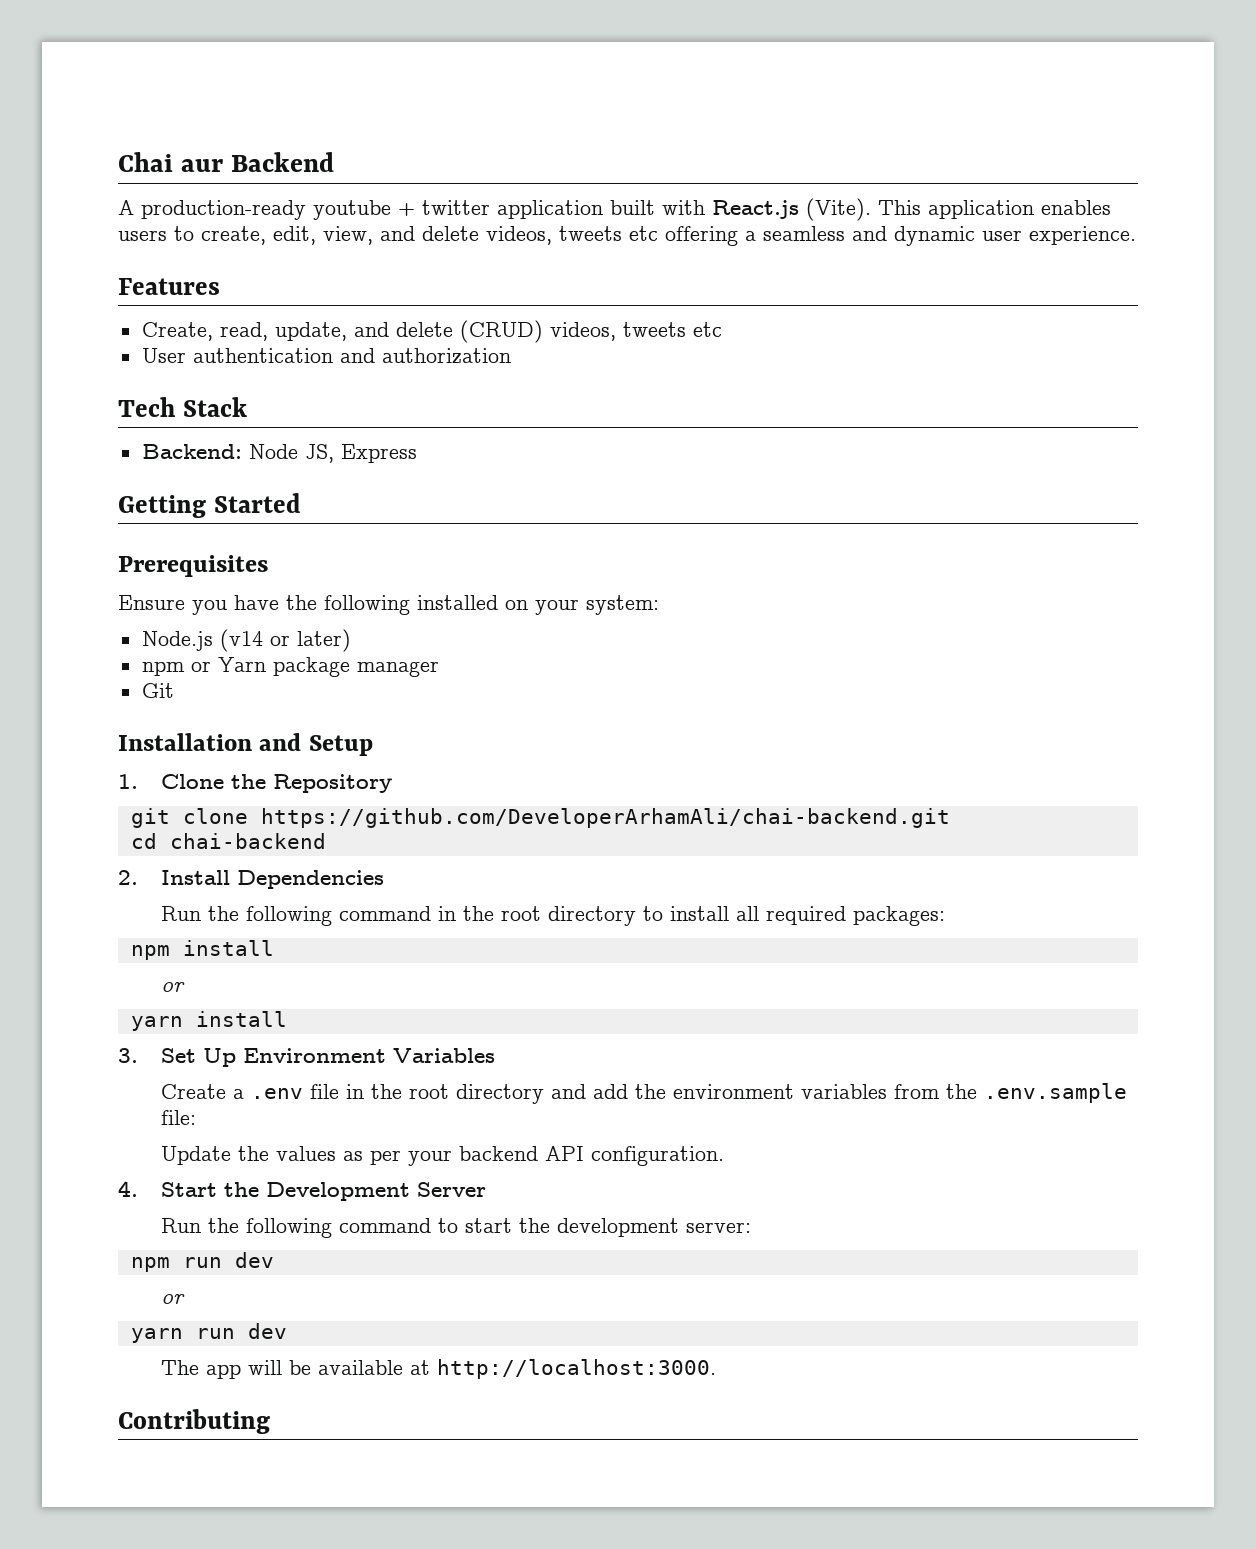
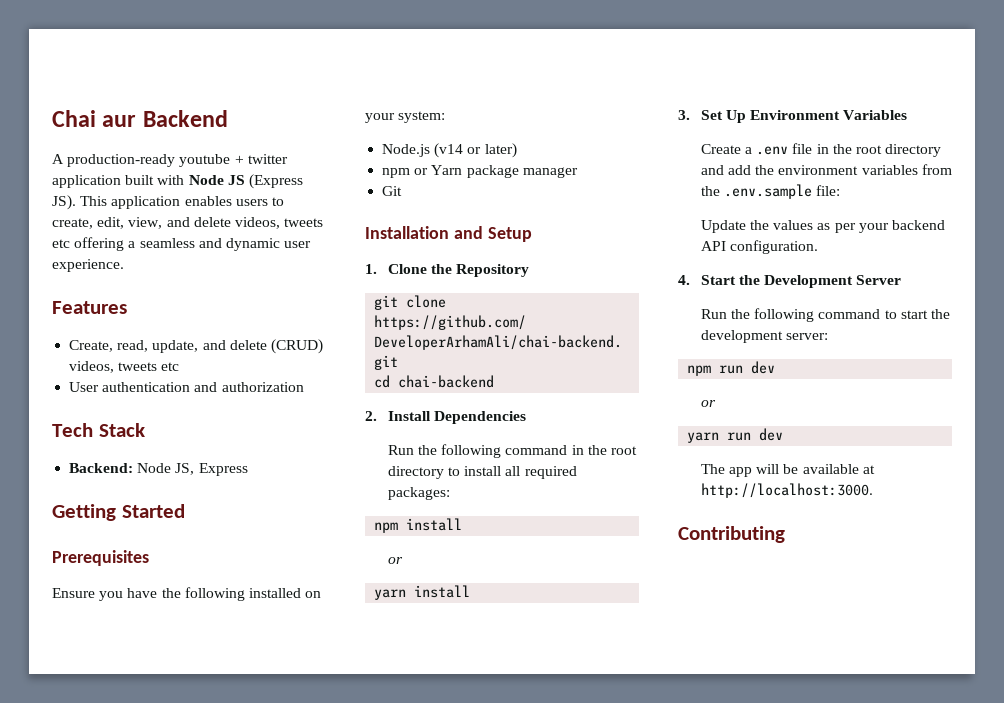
- A production-ready youtube + twitter application built with React.js (Vite). This application enables users to create, edit, view, and delete videos, tweets etc offering a seamless and dynamic user experience.
+ A production-ready youtube + twitter application built with Node JS (Express JS). This application enables users to create, edit, view, and delete videos, tweets etc offering a seamless and dynamic user experience.

